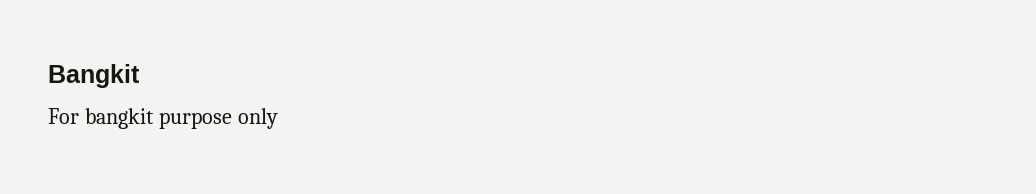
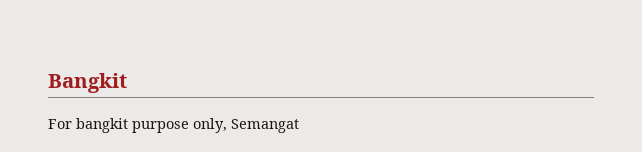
- For bangkit purpose only
+ For bangkit purpose only, Semangat

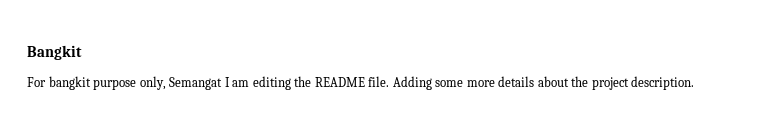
- For bangkit purpose only, Semangat
+ For bangkit purpose only, Semangat I am editing the README file. Adding some more details about the project description.

